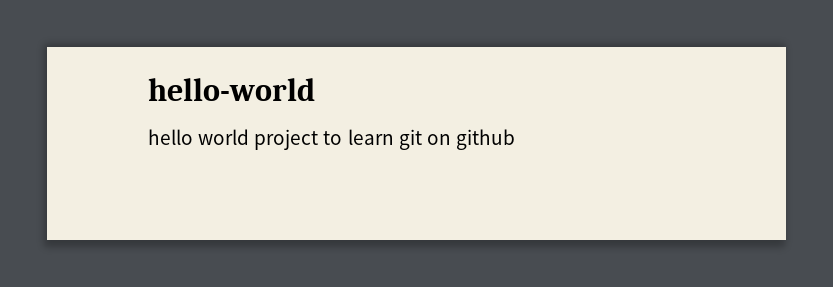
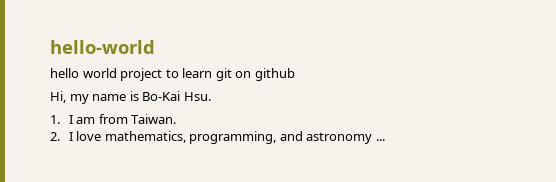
+ Hi, my name is Bo-Kai Hsu.
+ 1. I am from Taiwan.
+ 2. I love mathematics, programming, and astronomy ...

